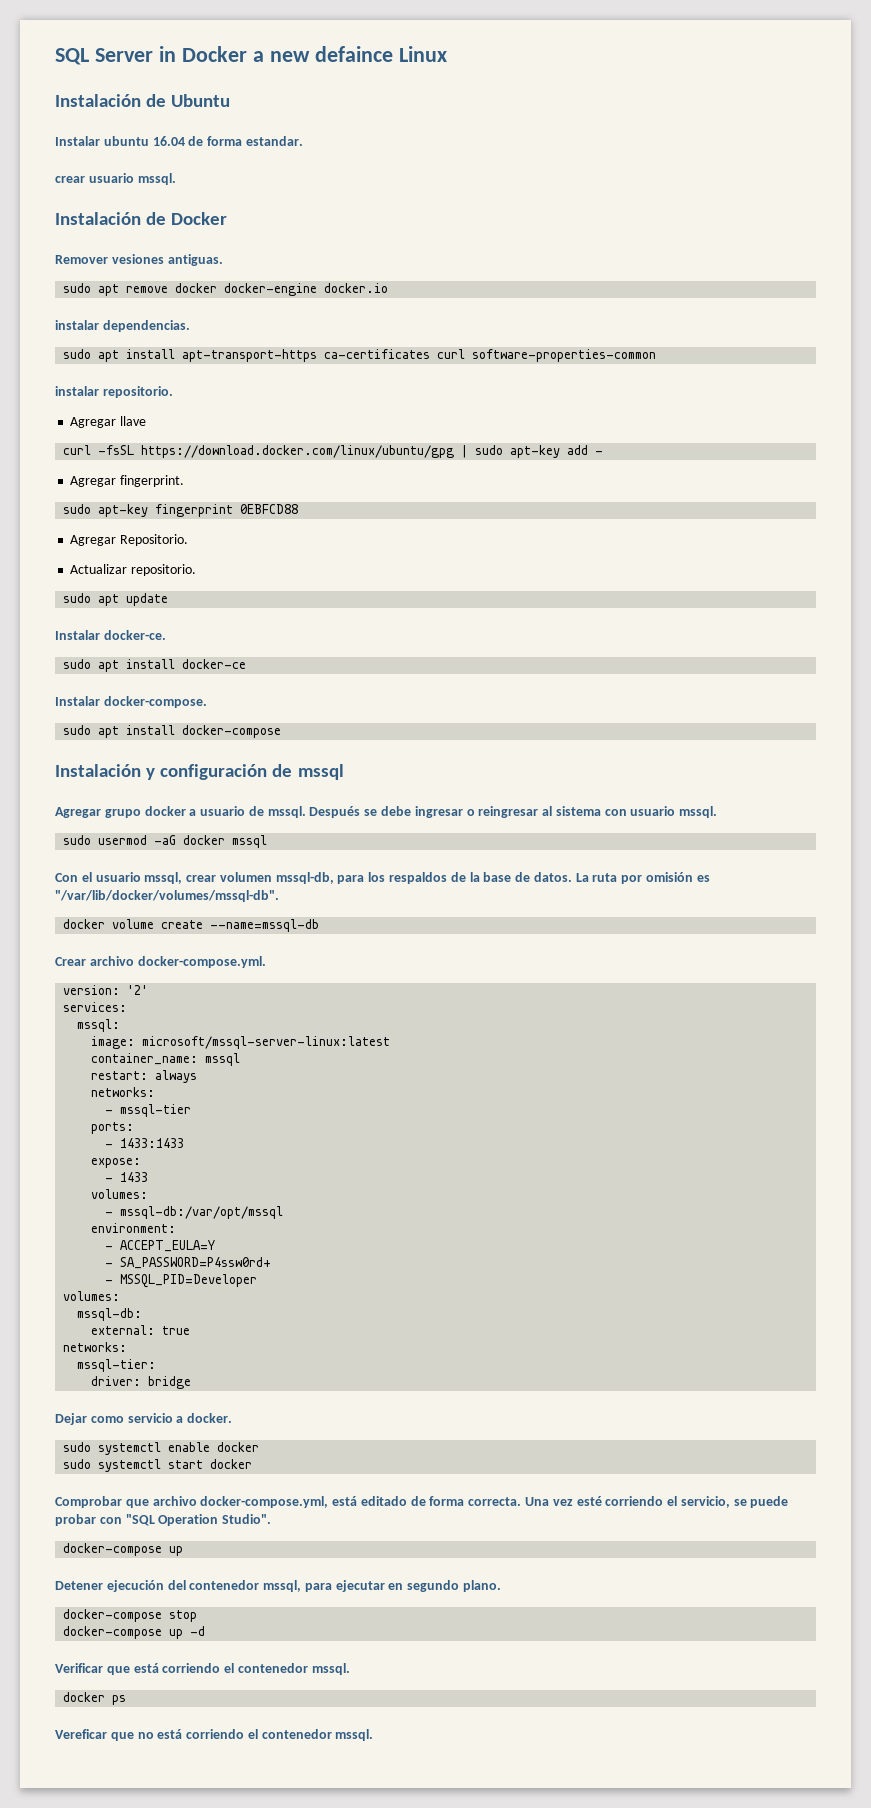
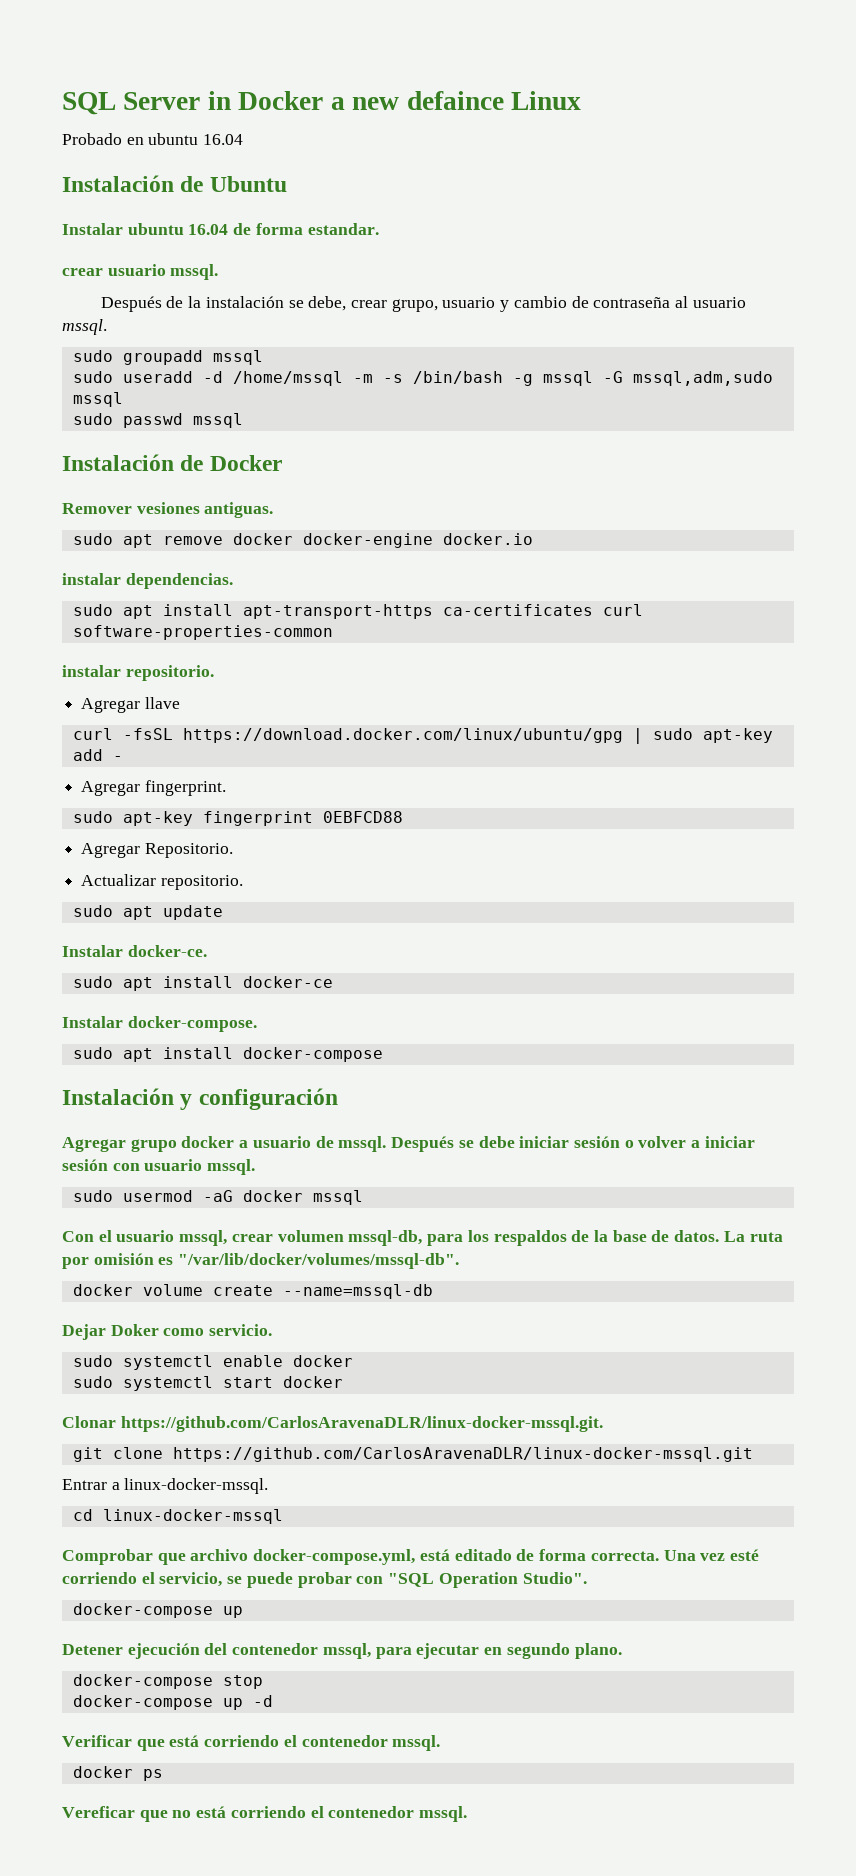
+ Probado en ubuntu 16.04
+ Después de la instalación se debe, crear grupo, usuario y cambio de contraseña al usuario mssql.
+ sudo groupadd mssql
+ sudo useradd -d /home/mssql -m -s /bin/bash -g mssql -G mssql,adm,sudo mssql
+ sudo passwd mssql
- Instalación y configuración de mssql
+ Instalación y configuración
- Después se debe ingresar o reingresar al sistema con usuario mssql.
+ Después se debe iniciar sesión o volver a iniciar sesión con usuario mssql.
- Crear archivo docker-compose.yml.
- version: '2'
- services:
- mssql:
- image: microsoft/mssql-server-linux:latest
- container_name: mssql
- restart: always
- networks:
- - mssql-tier
- ports:
- - 1433:1433
- expose:
- - 1433
- volumes:
- - mssql-db:/var/opt/mssql
- environment:
- - ACCEPT_EULA=Y
- - SA_PASSWORD=P4ssw0rd+
- - MSSQL_PID=Developer
- volumes:
- mssql-db:
- external: true
- networks:
- mssql-tier:
- driver: bridge
- Dejar como servicio a docker.
+ Dejar Doker como servicio.
+ Clonar https://github.com/CarlosAravenaDLR/linux-docker-mssql.git.
+ git clone https://github.com/CarlosAravenaDLR/linux-docker-mssql.git
+ Entrar a linux-docker-mssql.
+ cd linux-docker-mssql

